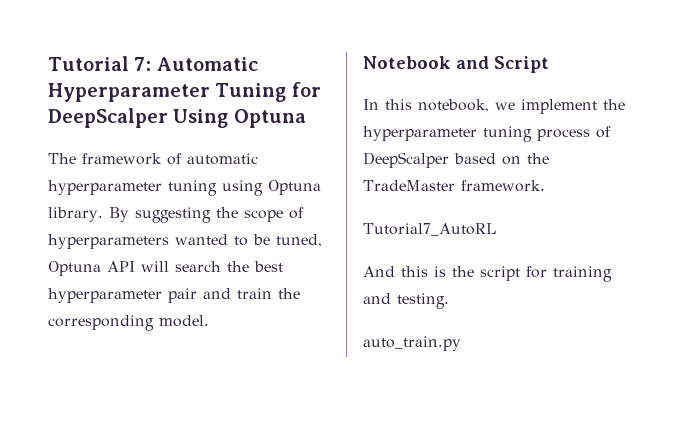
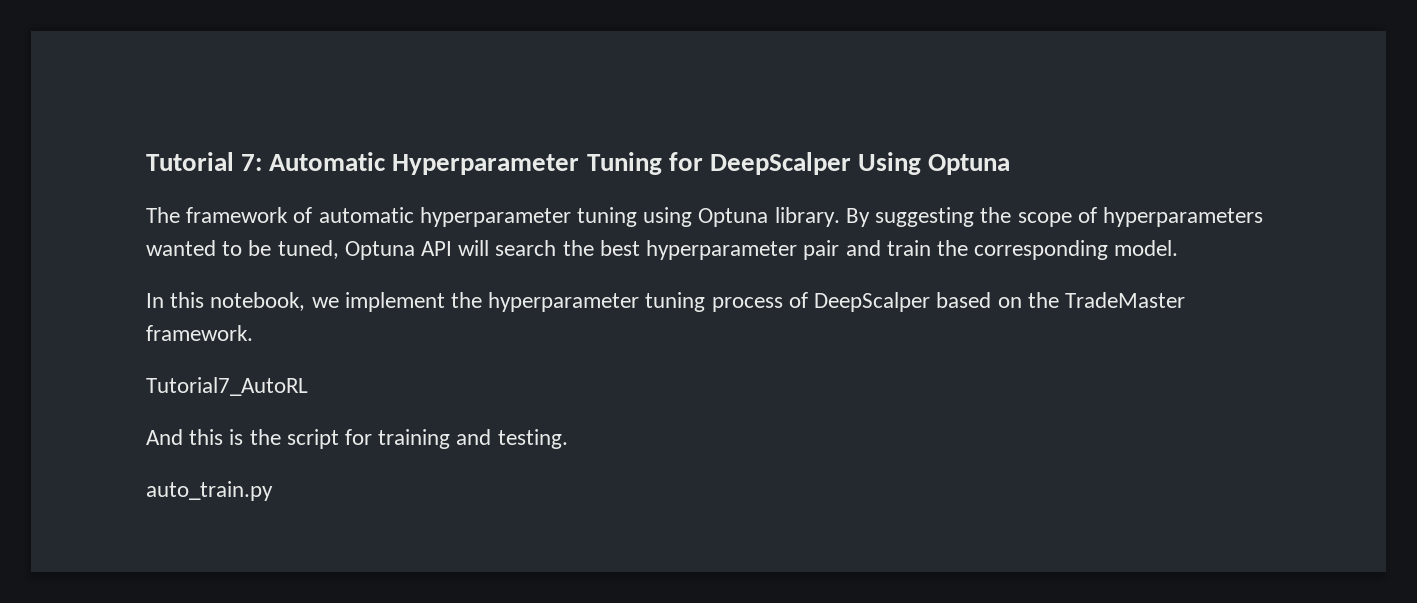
- Notebook and Script

